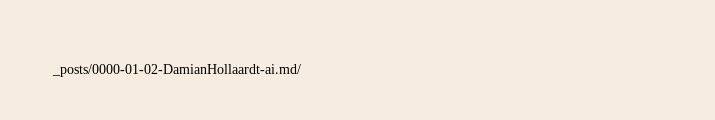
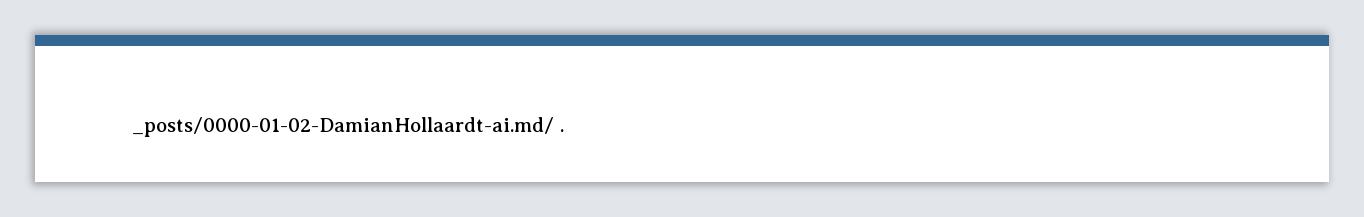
- _posts/0000-01-02-DamianHollaardt-ai.md/
+ _posts/0000-01-02-DamianHollaardt-ai.md/ .

